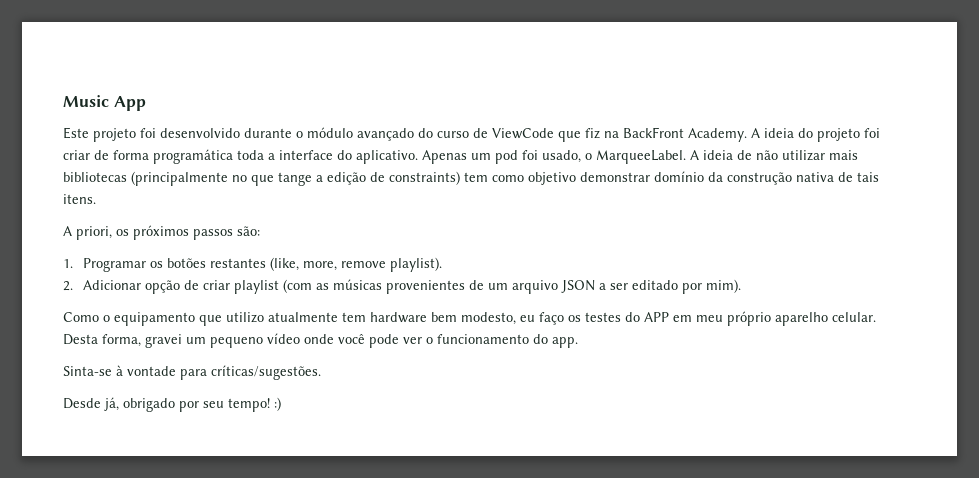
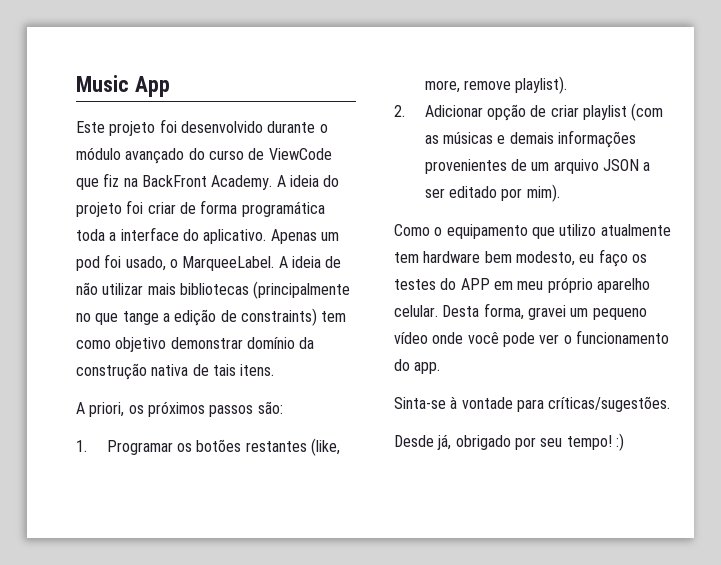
- 2. Adicionar opção de criar playlist (com as músicas provenientes de um arquivo JSON a ser editado por mim).
+ 2. Adicionar opção de criar playlist (com as músicas e demais informações provenientes de um arquivo JSON a ser editado por mim).

